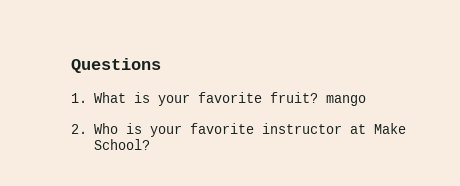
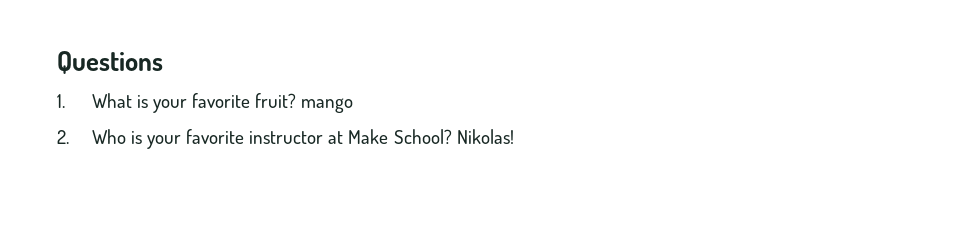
+ Nikolas!

